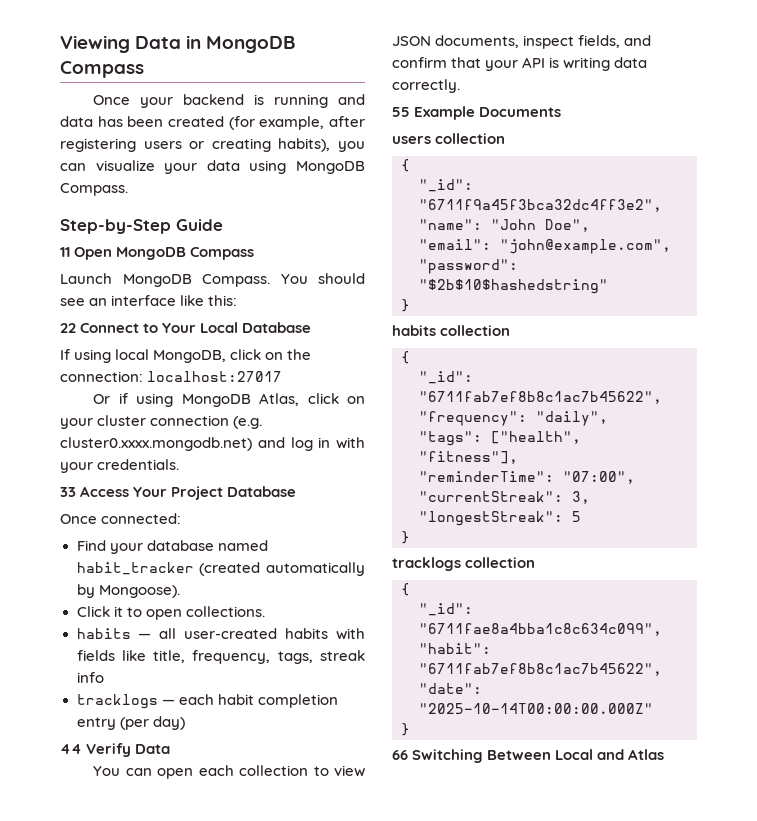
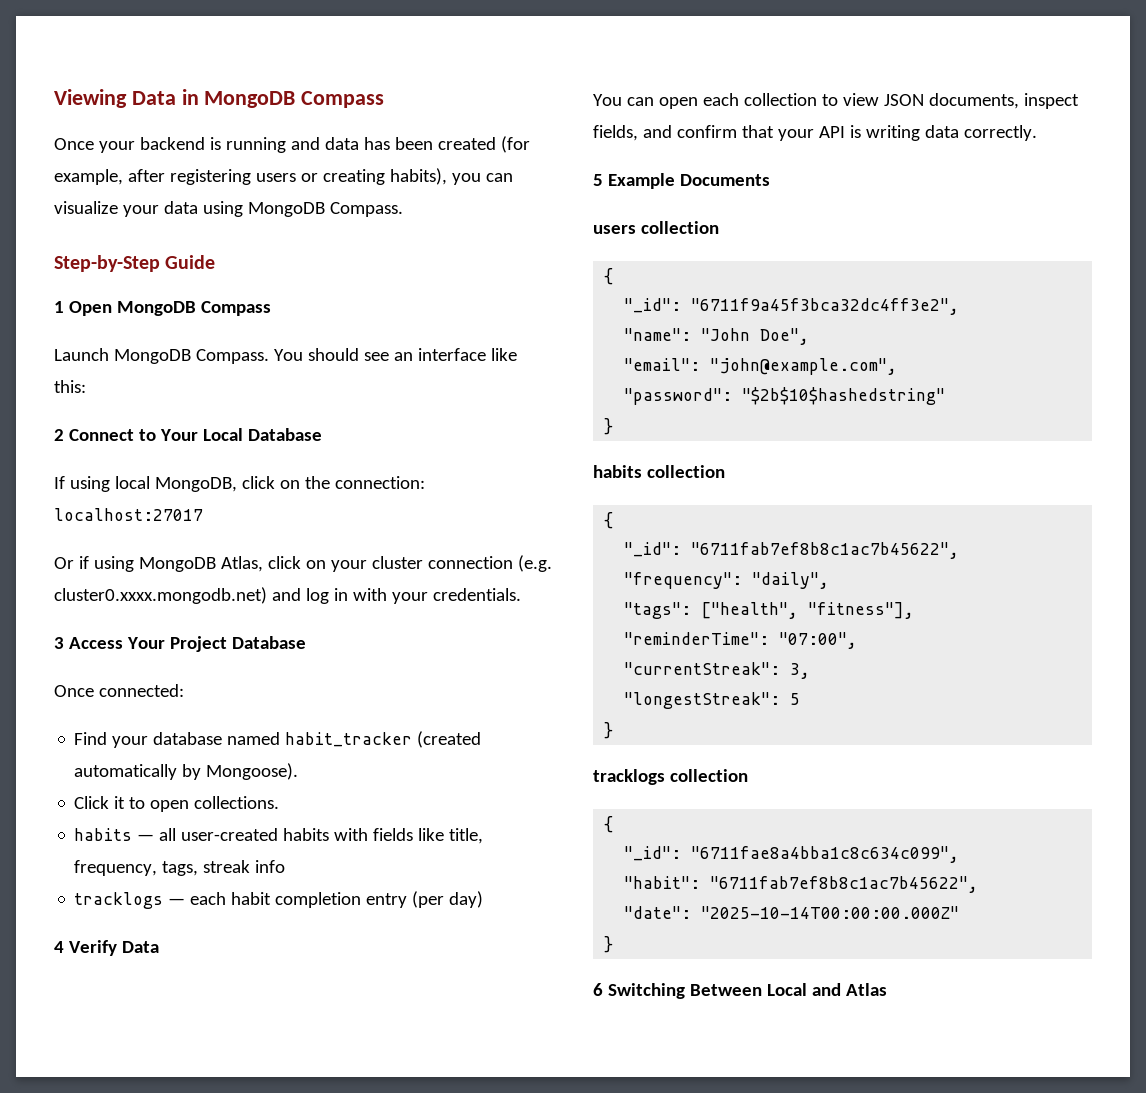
- 11 Open MongoDB Compass
+ 1 Open MongoDB Compass
- 22 Connect to Your Local Database
+ 2 Connect to Your Local Database
- 33 Access Your Project Database
+ 3 Access Your Project Database
- 44 Verify Data
+ 4 Verify Data
- 55 Example Documents
+ 5 Example Documents
- 66 Switching Between Local and Atlas
+ 6 Switching Between Local and Atlas

